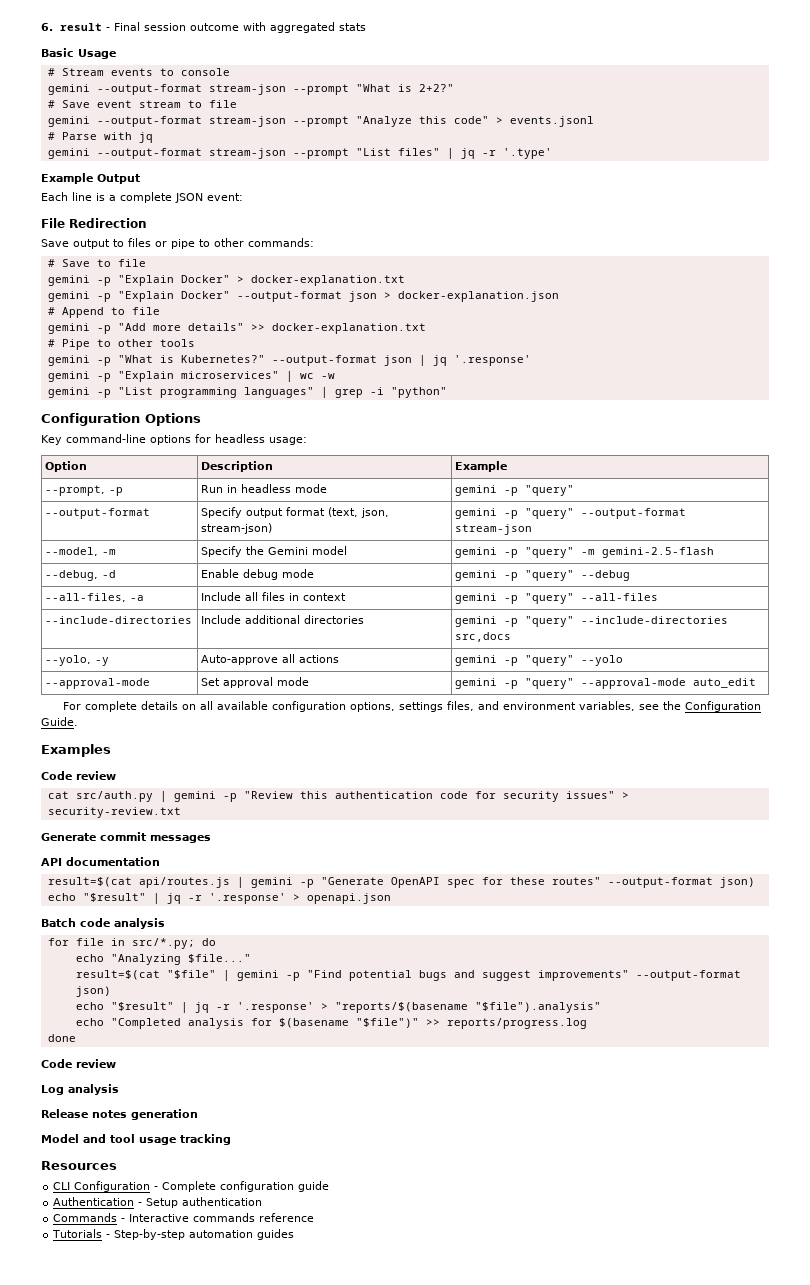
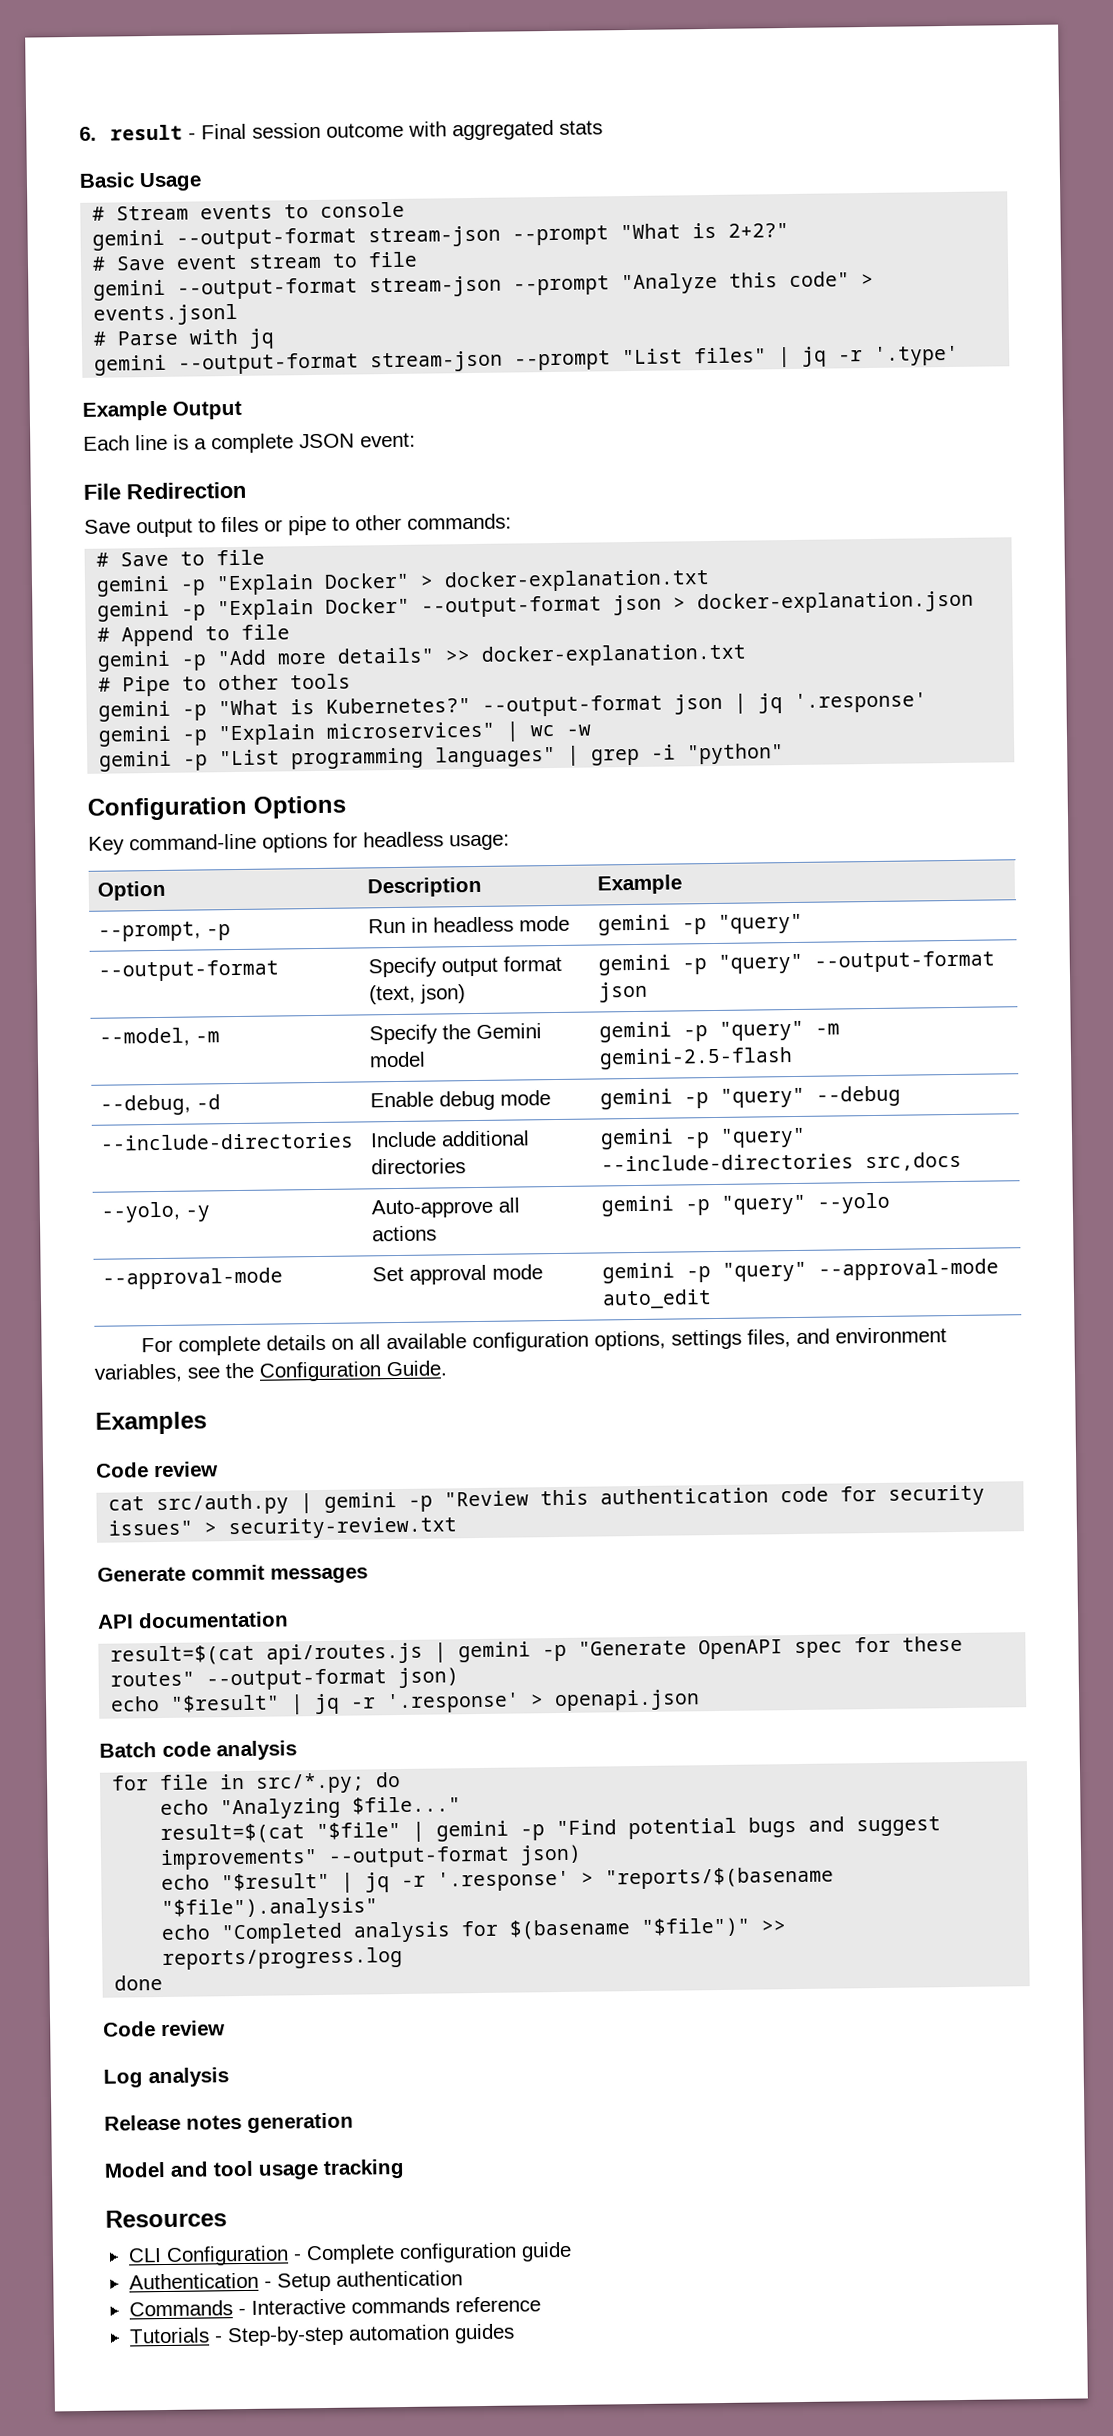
- --output-format | Specify output format (text, json, stream-json) | gemini -p "query" --output-format stream-json
+ --output-format | Specify output format (text, json) | gemini -p "query" --output-format json
- --all-files, -a | Include all files in context | gemini -p "query" --all-files

